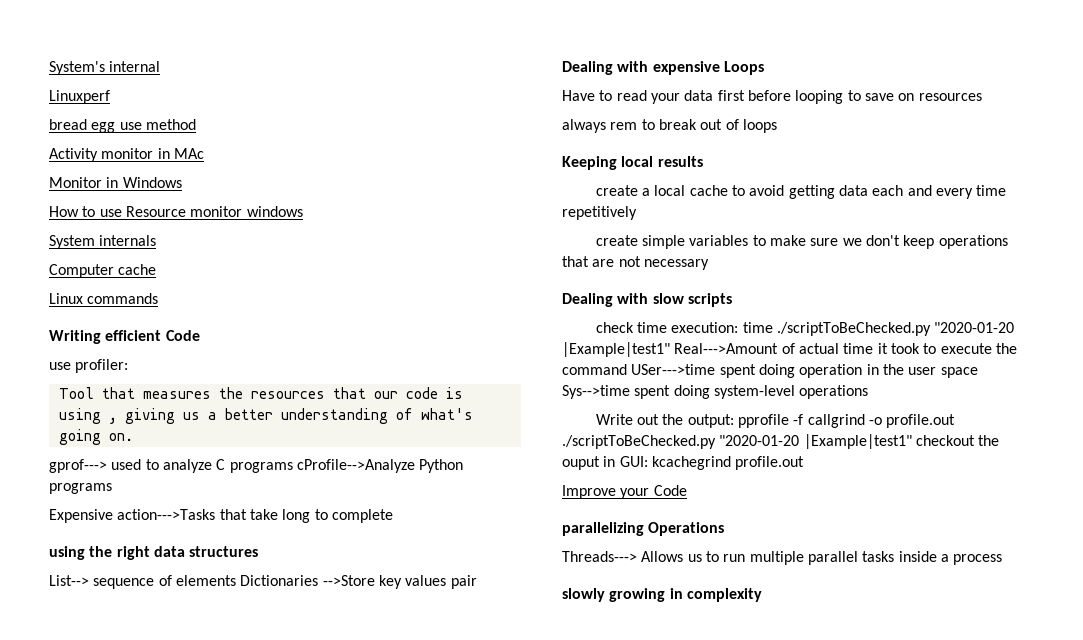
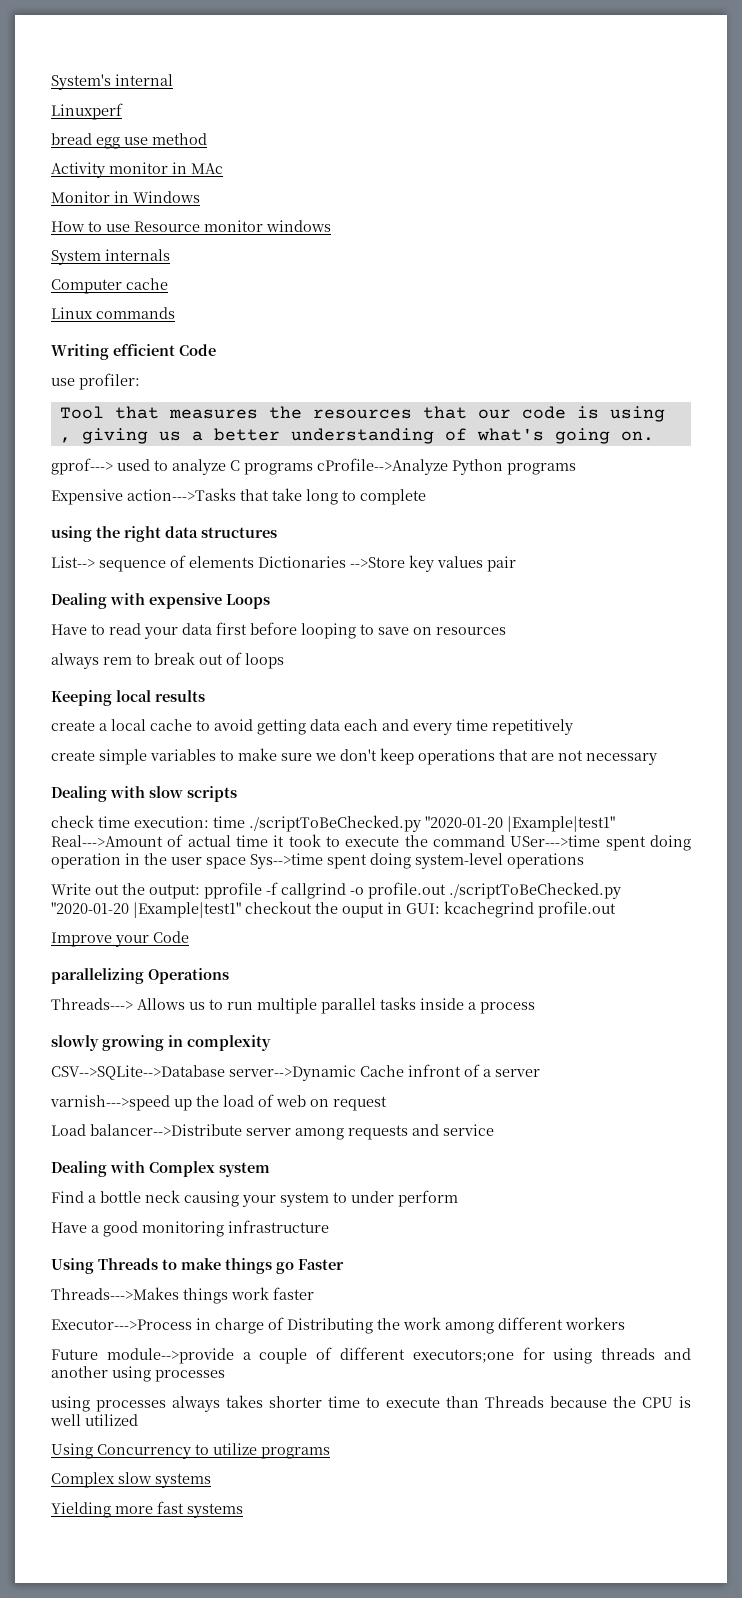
+ CSV-->SQLite-->Database server-->Dynamic Cache infront of a server
+ varnish--->speed up the load of web on request
+ Load balancer-->Distribute server among requests and service
+ Dealing with Complex system
+ Find a bottle neck causing your system to under perform
+ Have a good monitoring infrastructure
+ Using Threads to make things go Faster
+ Threads--->Makes things work faster
+ Executor--->Process in charge of Distributing the work among different workers
+ Future module-->provide a couple of different executors;one for using threads and another using processes
+ using processes always takes shorter time to execute than Threads because the CPU is well utilized
+ Using Concurrency to utilize programs
+ Complex slow systems
+ Yielding more fast systems

